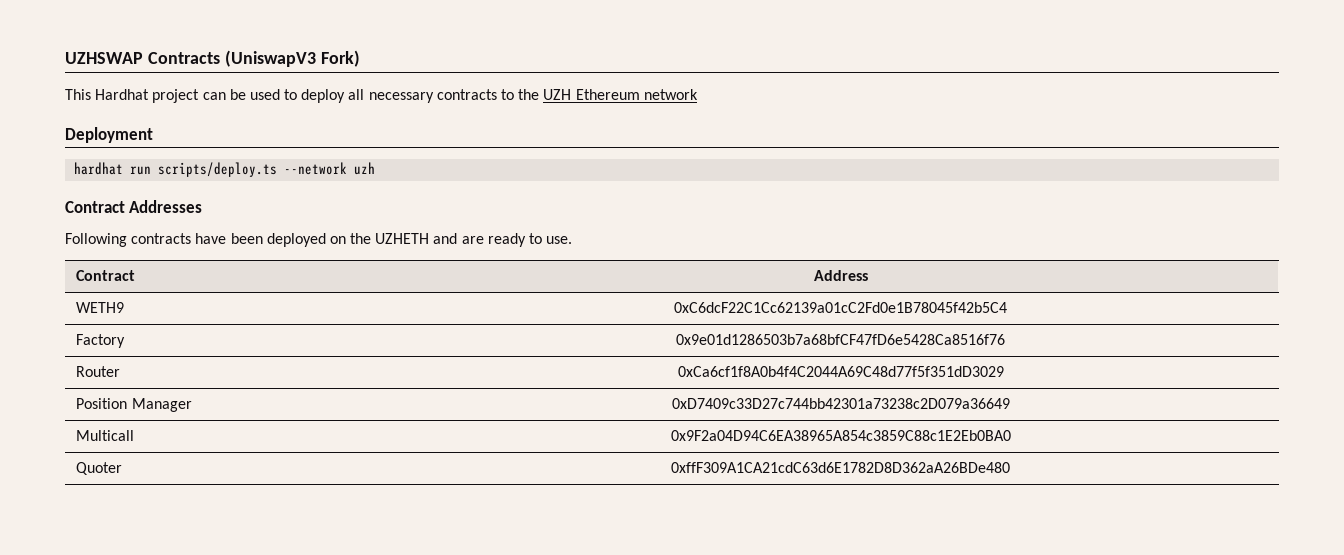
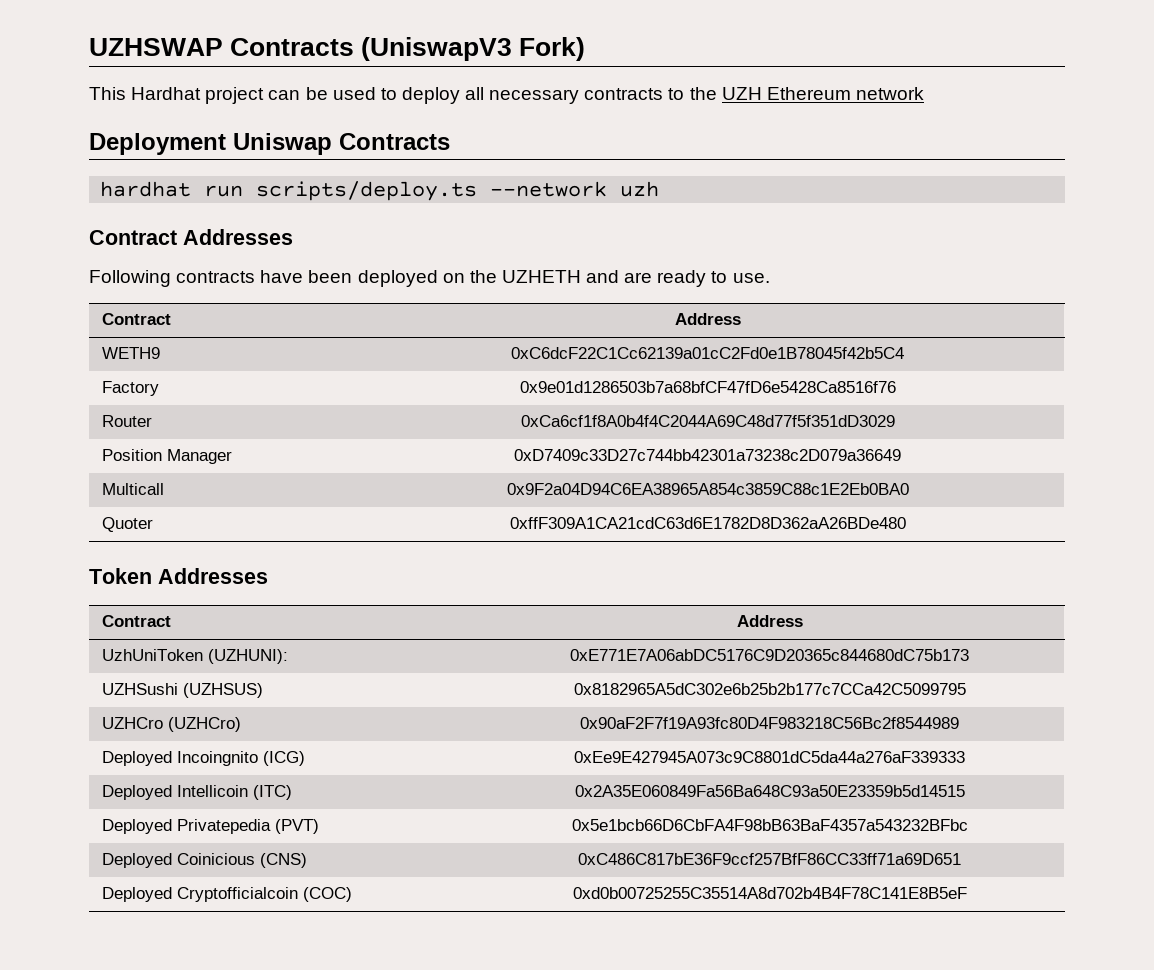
- Deployment
+ Deployment Uniswap Contracts
+ Token Addresses
+ Contract | Address
+ UzhUniToken (UZHUNI): | 0xE771E7A06abDC5176C9D20365c844680dC75b173
+ UZHSushi (UZHSUS) | 0x8182965A5dC302e6b25b2b177c7CCa42C5099795
+ UZHCro (UZHCro) | 0x90aF2F7f19A93fc80D4F983218C56Bc2f8544989
+ Deployed Incoingnito (ICG) | 0xEe9E427945A073c9C8801dC5da44a276aF339333
+ Deployed Intellicoin (ITC) | 0x2A35E060849Fa56Ba648C93a50E23359b5d14515
+ Deployed Privatepedia (PVT) | 0x5e1bcb66D6CbFA4F98bB63BaF4357a543232BFbc
+ Deployed Coinicious (CNS) | 0xC486C817bE36F9ccf257BfF86CC33ff71a69D651
+ Deployed Cryptofficialcoin (COC) | 0xd0b00725255C35514A8d702b4B4F78C141E8B5eF

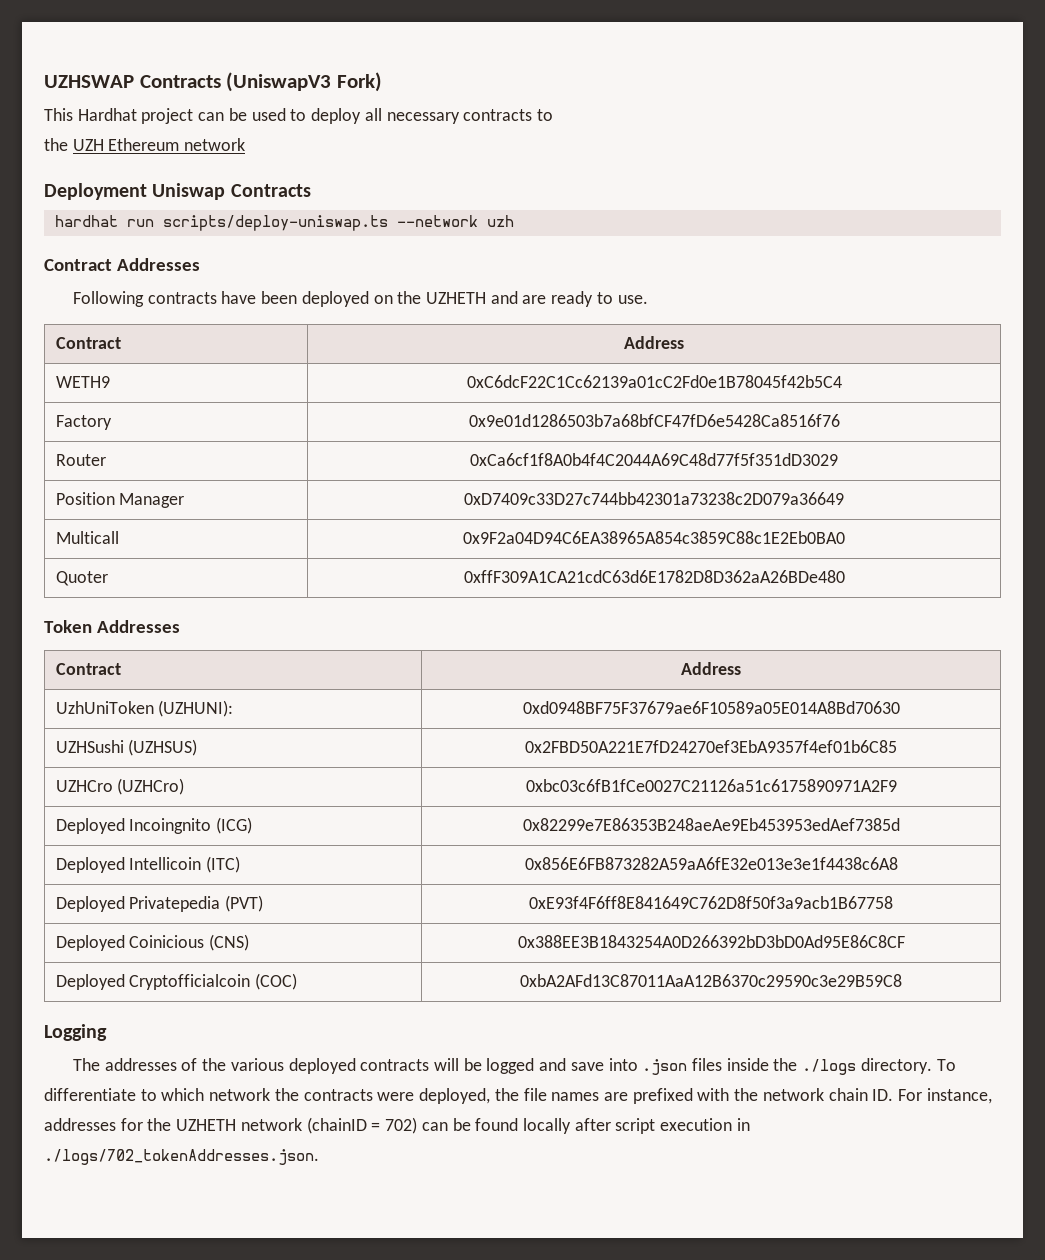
- This Hardhat project can be used to deploy all necessary contracts to the UZH Ethereum network
+ This Hardhat project can be used to deploy all necessary contracts to
+ the UZH Ethereum network
- hardhat run scripts/deploy.ts --network uzh
+ hardhat run scripts/deploy-uniswap.ts --network uzh
- UzhUniToken (UZHUNI): | 0xE771E7A06abDC5176C9D20365c844680dC75b173
+ UzhUniToken (UZHUNI): | 0xd0948BF75F37679ae6F10589a05E014A8Bd70630
- UZHSushi (UZHSUS) | 0x8182965A5dC302e6b25b2b177c7CCa42C5099795
+ UZHSushi (UZHSUS) | 0x2FBD50A221E7fD24270ef3EbA9357f4ef01b6C85
- UZHCro (UZHCro) | 0x90aF2F7f19A93fc80D4F983218C56Bc2f8544989
+ UZHCro (UZHCro) | 0xbc03c6fB1fCe0027C21126a51c6175890971A2F9
- Deployed Incoingnito (ICG) | 0xEe9E427945A073c9C8801dC5da44a276aF339333
+ Deployed Incoingnito (ICG) | 0x82299e7E86353B248aeAe9Eb453953edAef7385d
- Deployed Intellicoin (ITC) | 0x2A35E060849Fa56Ba648C93a50E23359b5d14515
+ Deployed Intellicoin (ITC) | 0x856E6FB873282A59aA6fE32e013e3e1f4438c6A8
- Deployed Privatepedia (PVT) | 0x5e1bcb66D6CbFA4F98bB63BaF4357a543232BFbc
+ Deployed Privatepedia (PVT) | 0xE93f4F6ff8E841649C762D8f50f3a9acb1B67758
- Deployed Coinicious (CNS) | 0xC486C817bE36F9ccf257BfF86CC33ff71a69D651
+ Deployed Coinicious (CNS) | 0x388EE3B1843254A0D266392bD3bD0Ad95E86C8CF
- Deployed Cryptofficialcoin (COC) | 0xd0b00725255C35514A8d702b4B4F78C141E8B5eF
+ Deployed Cryptofficialcoin (COC) | 0xbA2AFd13C87011AaA12B6370c29590c3e29B59C8
+ Logging
+ The addresses of the various deployed contracts will be logged and save into .json files inside the ./logs directory. To differentiate to which network the contracts were deployed, the file names are prefixed with the network chain ID. For instance, addresses for the UZHETH network (chainID = 702) can be found locally after script execution in ./logs/702_tokenAddresses.json.

